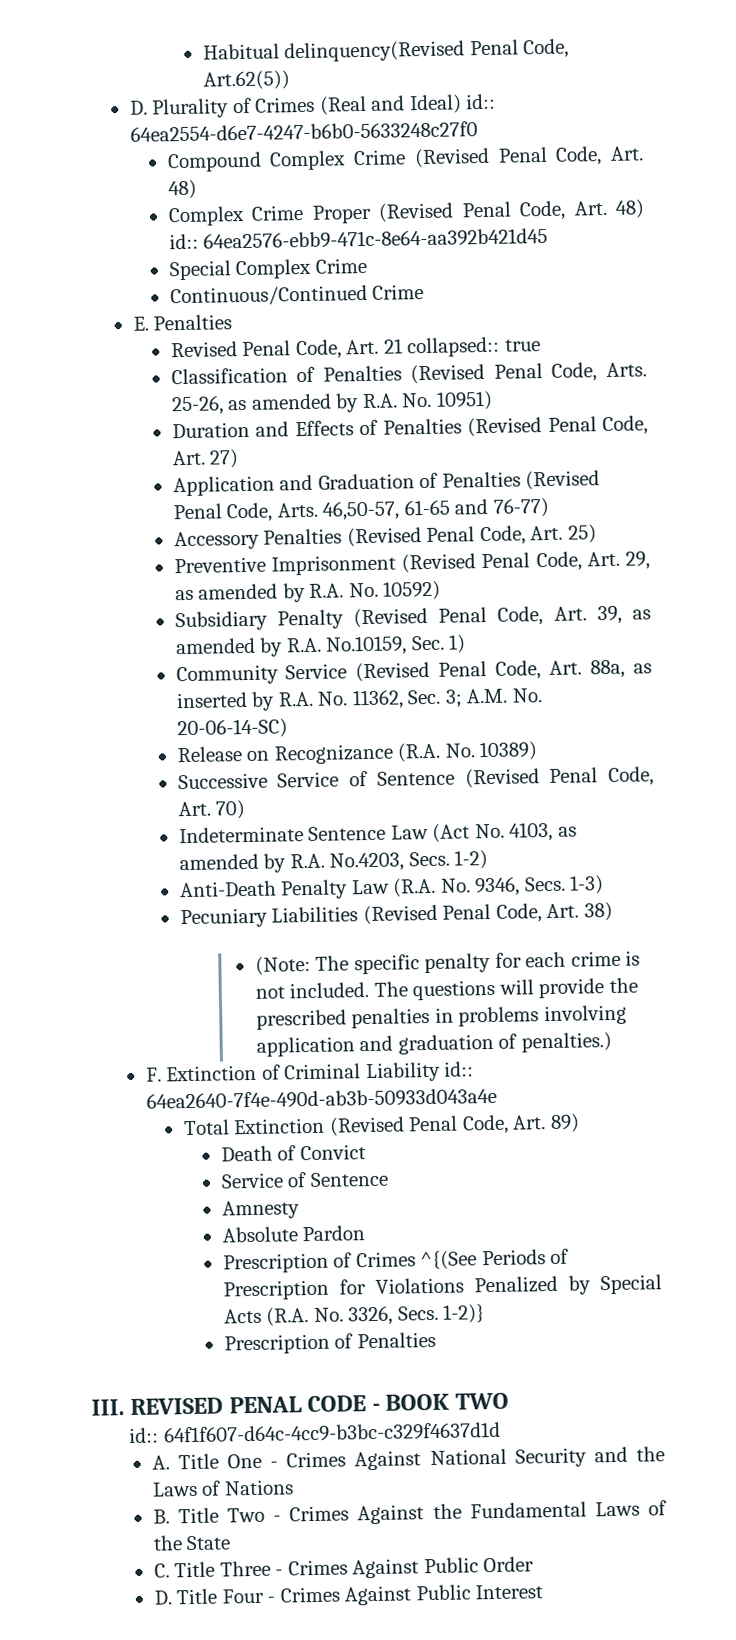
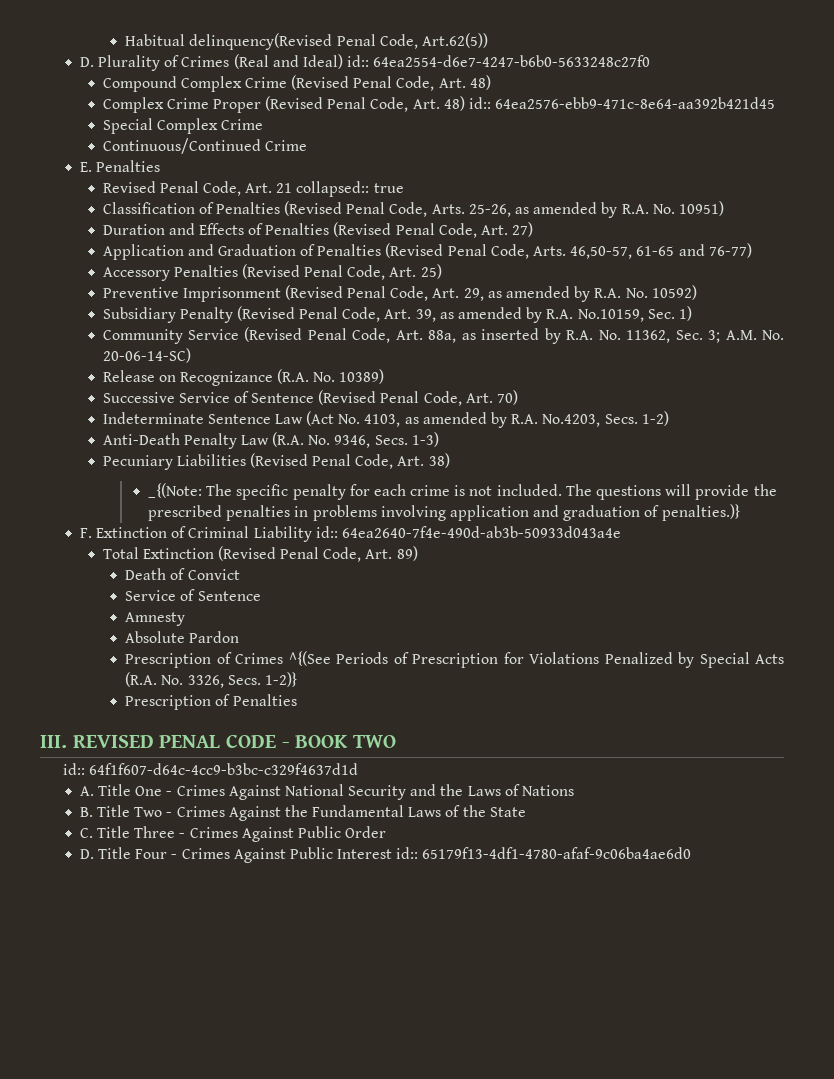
- (Note: The specific penalty for each crime is not included.
+ _{(Note: The specific penalty for each crime is not included.
- The questions will provide the prescribed penalties in problems involving application and graduation of penalties.)
+ The questions will provide the prescribed penalties in problems involving application and graduation of penalties.)}
- D. Title Four - Crimes Against Public Interest
+ D. Title Four - Crimes Against Public Interest id:: 65179f13-4df1-4780-afaf-9c06ba4ae6d0

